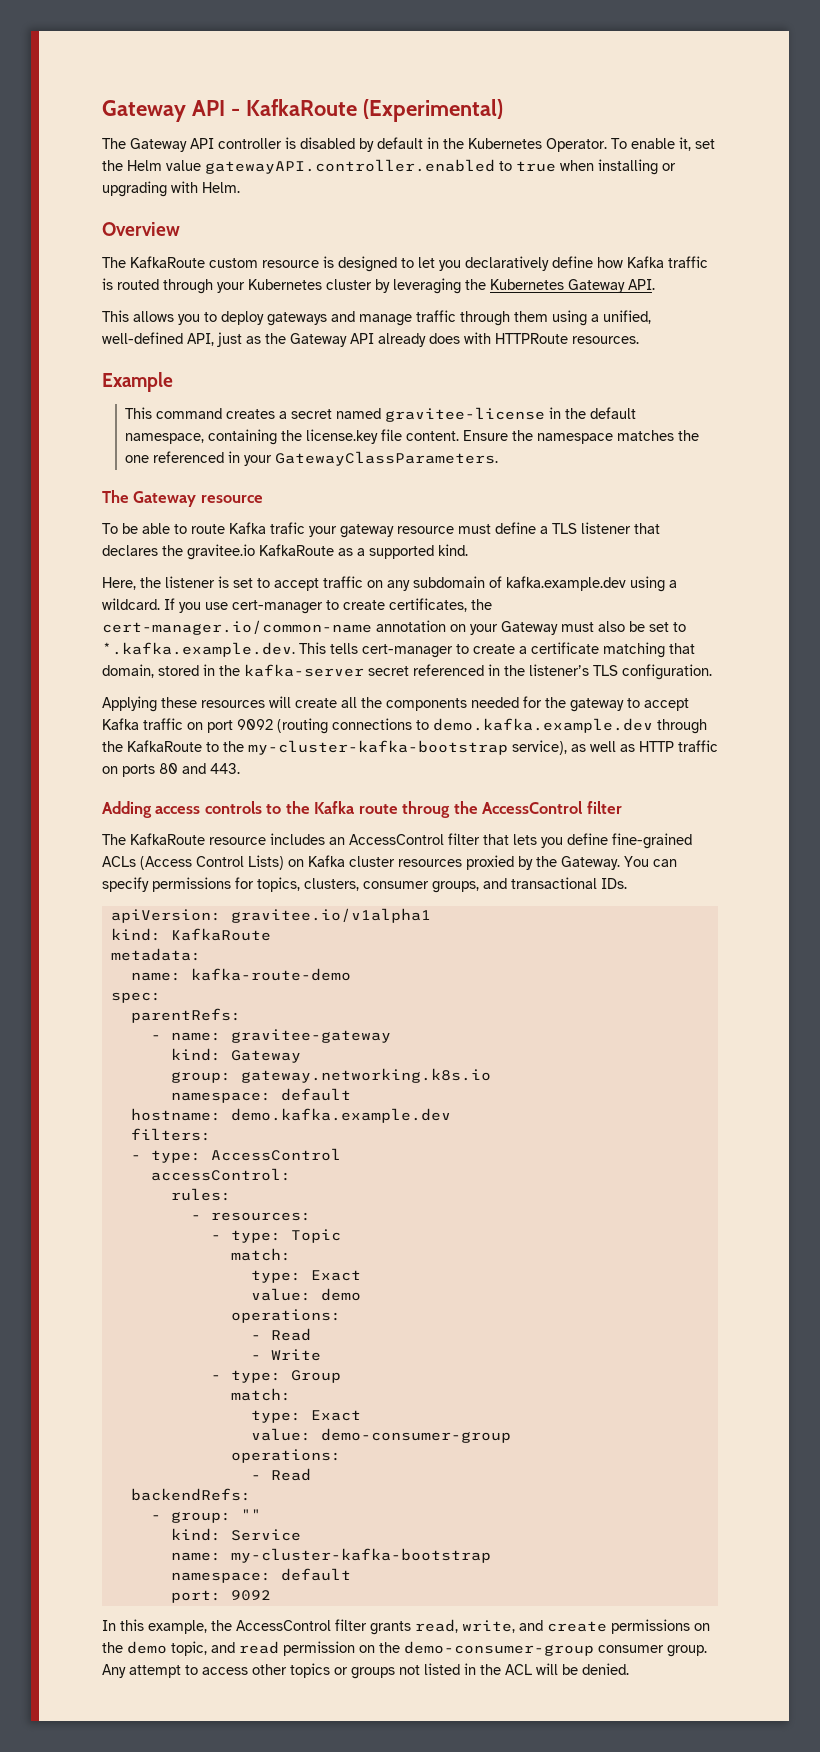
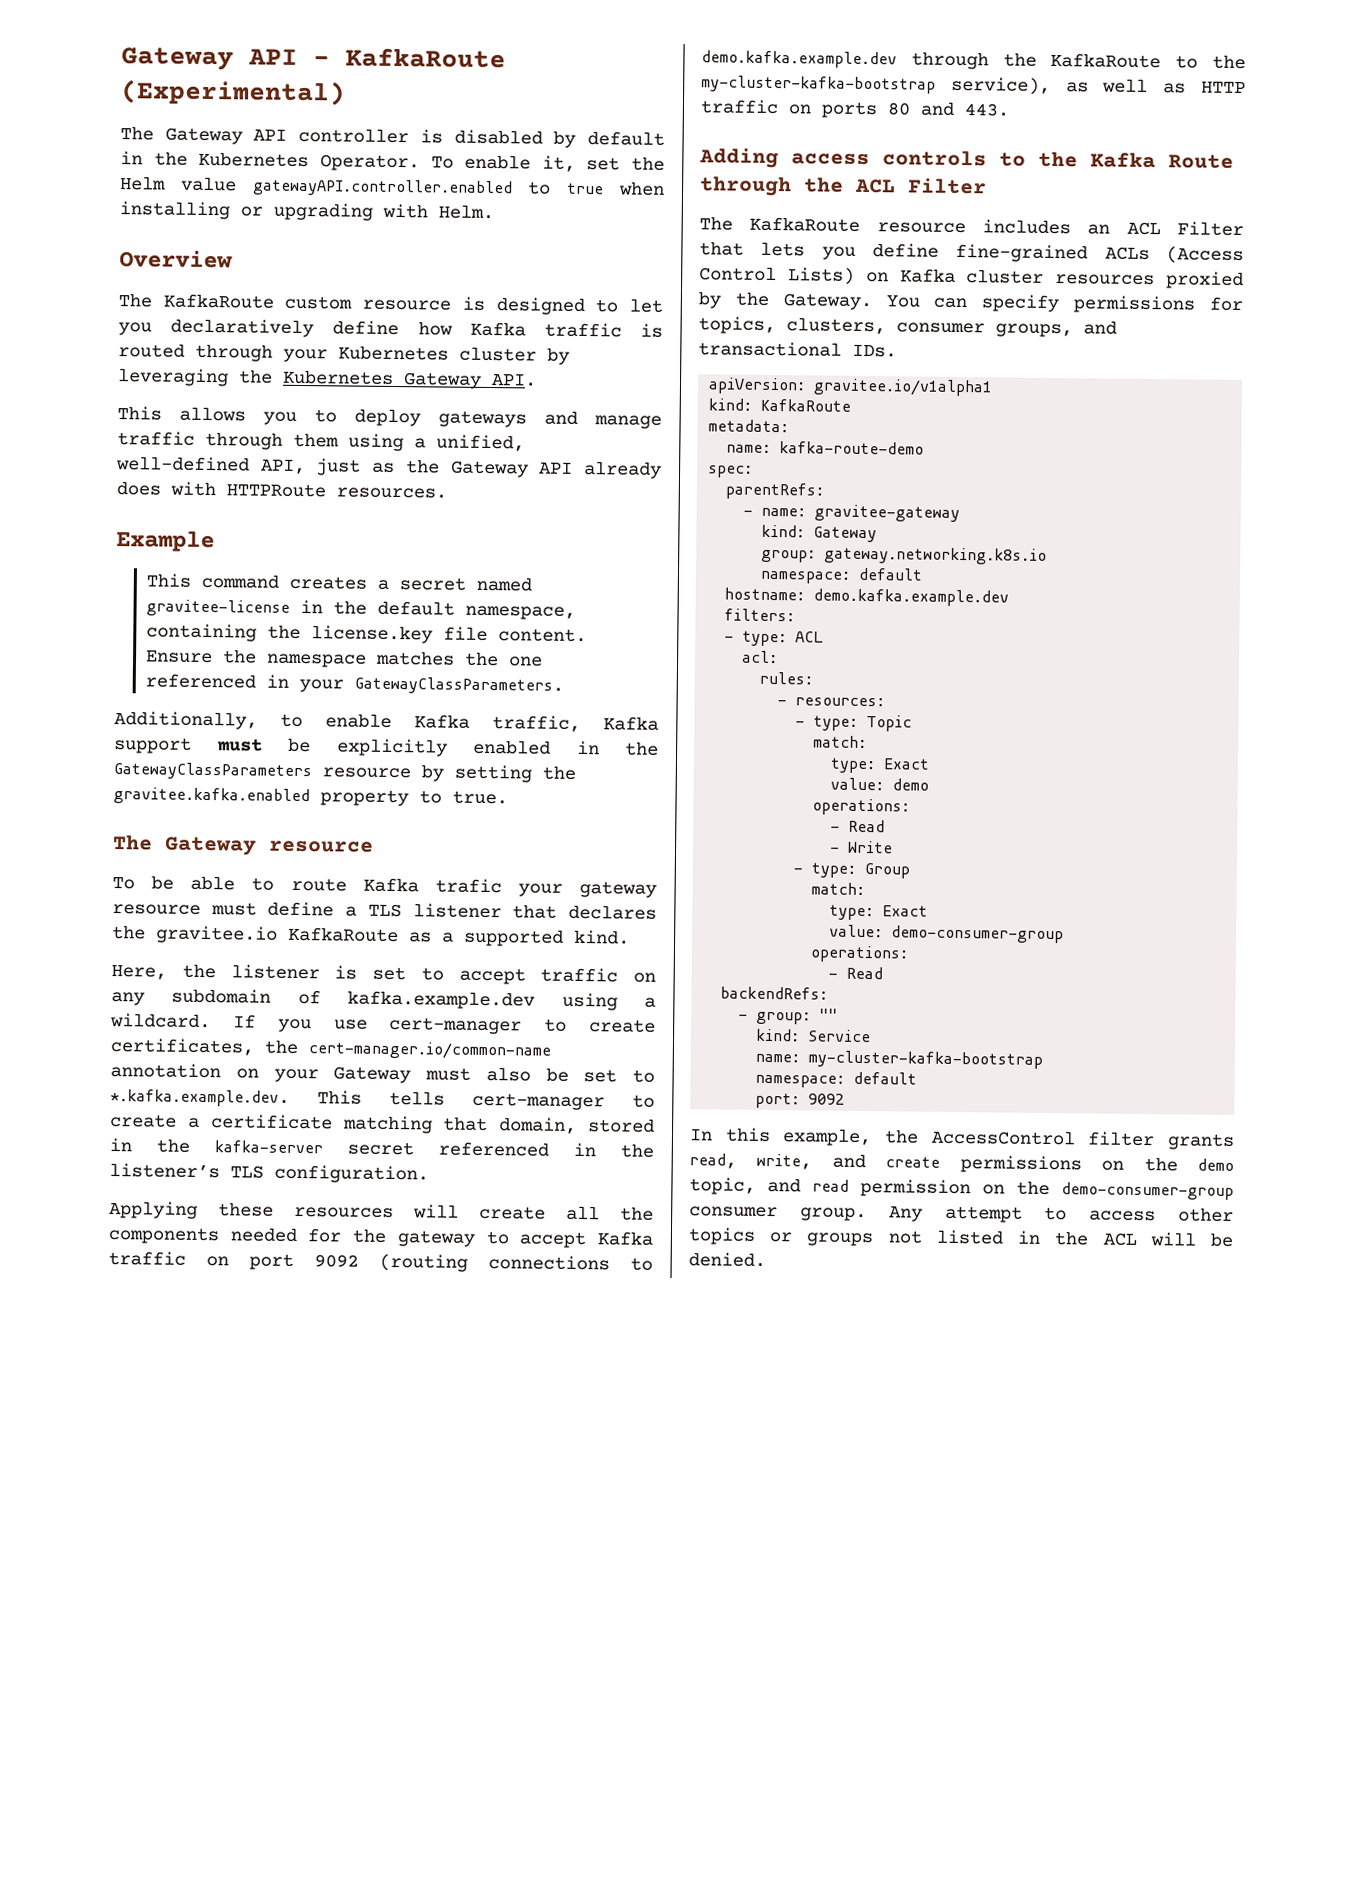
+ Additionally, to enable Kafka traffic, Kafka support must be explicitly enabled in the GatewayClassParameters resource by setting the gravitee.kafka.enabled property to true.
- Adding access controls to the Kafka route throug the AccessControl filter
+ Adding access controls to the Kafka Route through the ACL Filter
- The KafkaRoute resource includes an AccessControl filter that lets you define fine-grained ACLs (Access Control Lists) on Kafka cluster resources proxied by the Gateway.
+ The KafkaRoute resource includes an ACL Filter that lets you define fine-grained ACLs (Access Control Lists) on Kafka cluster resources proxied by the Gateway.
- - type: AccessControl
- accessControl:
+ - type: ACL
+ acl:

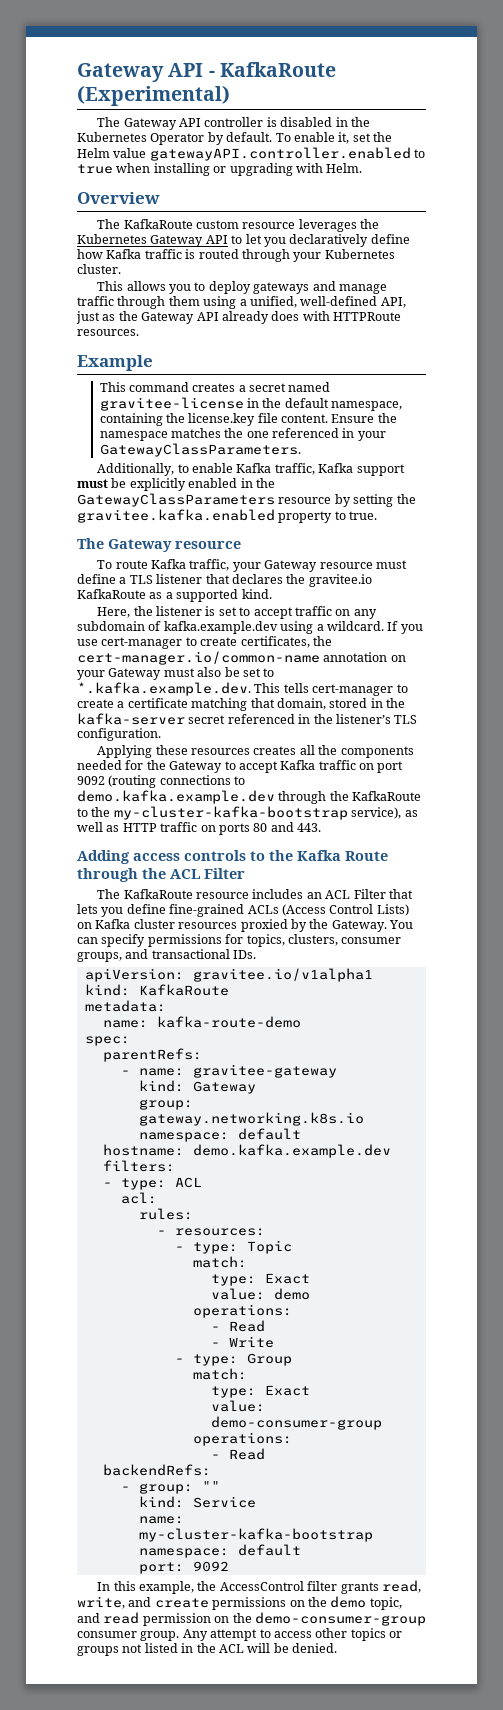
- The Gateway API controller is disabled by default in the Kubernetes Operator.
+ The Gateway API controller is disabled in the Kubernetes Operator by default.
- The KafkaRoute custom resource is designed to let you declaratively define how Kafka traffic is routed through your Kubernetes cluster by leveraging the Kubernetes Gateway API.
+ The KafkaRoute custom resource leverages the Kubernetes Gateway API to let you declaratively define how Kafka traffic is routed through your Kubernetes cluster.
- To be able to route Kafka trafic your gateway resource must define a TLS listener that declares the gravitee.io KafkaRoute as a supported kind.
+ To route Kafka traffic, your Gateway resource must define a TLS listener that declares the gravitee.io KafkaRoute as a supported kind.
- Applying these resources will create all the components needed for the gateway to accept Kafka traffic on port 9092 (routing connections to demo.kafka.example.dev through the KafkaRoute to the my-cluster-kafka-bootstrap service), as well as HTTP traffic on ports 80 and 443.
+ Applying these resources creates all the components needed for the Gateway to accept Kafka traffic on port 9092 (routing connections to demo.kafka.example.dev through the KafkaRoute to the my-cluster-kafka-bootstrap service), as well as HTTP traffic on ports 80 and 443.

